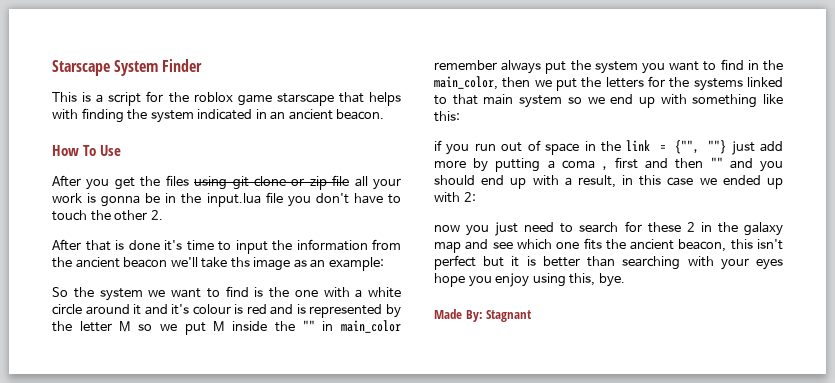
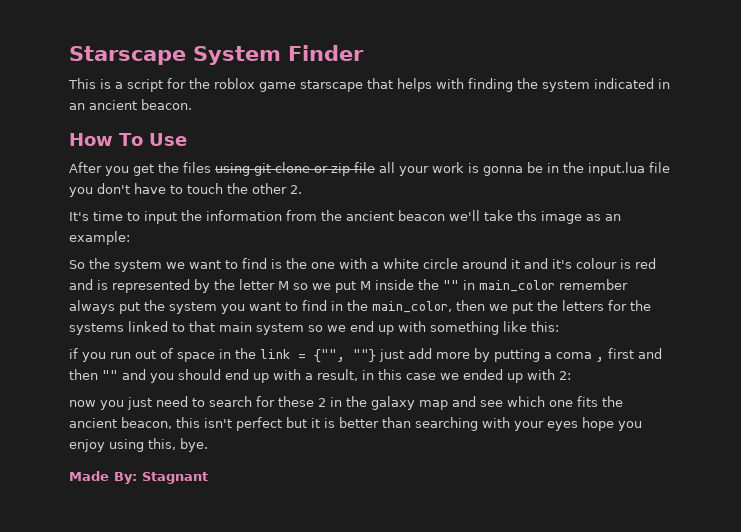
- After that is done it's time to input the information from the ancient beacon we'll take ths image as an example:
+ It's time to input the information from the ancient beacon we'll take ths image as an example:

